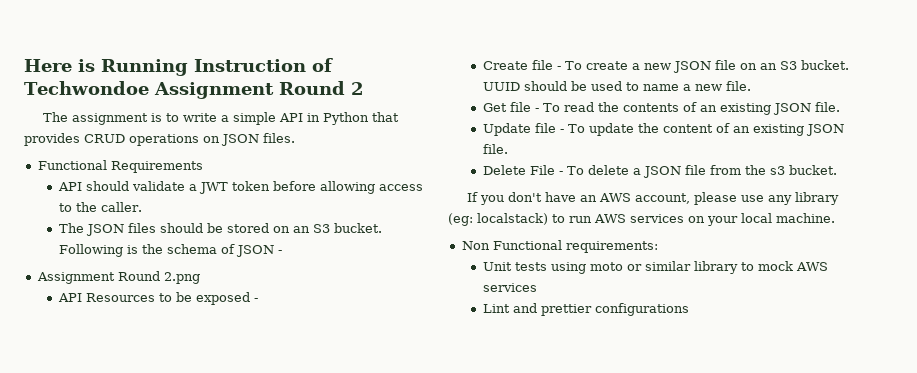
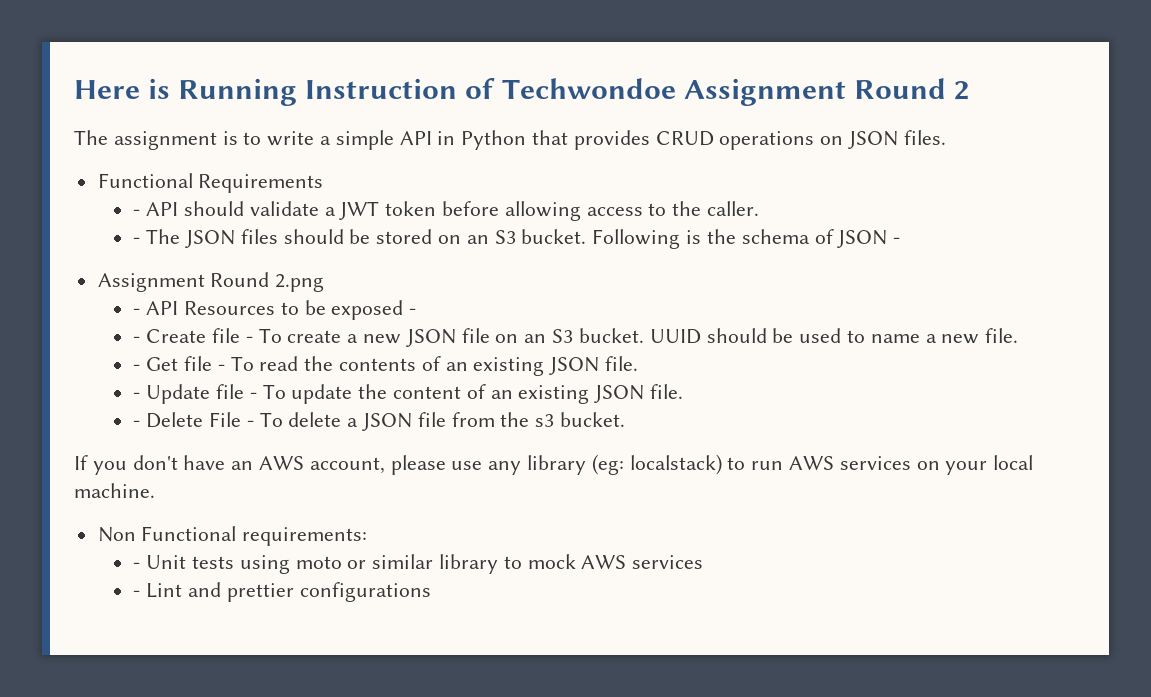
- API should validate a JWT token before allowing access to the caller.
+ - API should validate a JWT token before allowing access to the caller.
- The JSON files should be stored on an S3 bucket.
+ - The JSON files should be stored on an S3 bucket.
- API Resources to be exposed -
+ - API Resources to be exposed -
- Create file - To create a new JSON file on an S3 bucket.
+ - Create file - To create a new JSON file on an S3 bucket.
- Get file - To read the contents of an existing JSON file.
+ - Get file - To read the contents of an existing JSON file.
- Update file - To update the content of an existing JSON file.
+ - Update file - To update the content of an existing JSON file.
- Delete File - To delete a JSON file from the s3 bucket.
+ - Delete File - To delete a JSON file from the s3 bucket.
- Unit tests using moto or similar library to mock AWS services
+ - Unit tests using moto or similar library to mock AWS services
- Lint and prettier configurations
+ - Lint and prettier configurations

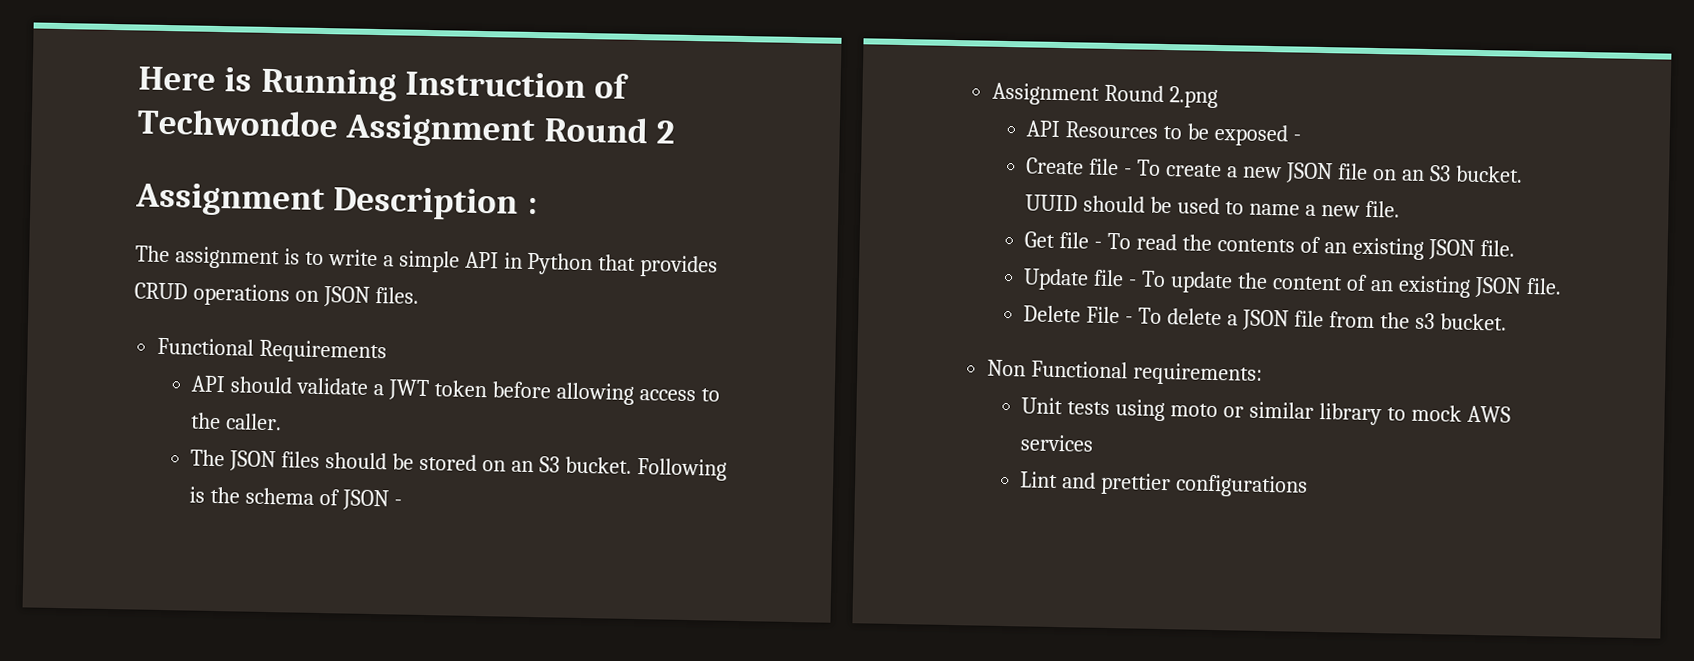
+ Assignment Description :
- - API should validate a JWT token before allowing access to the caller.
+ API should validate a JWT token before allowing access to the caller.
- - The JSON files should be stored on an S3 bucket.
+ The JSON files should be stored on an S3 bucket.
- - API Resources to be exposed -
+ API Resources to be exposed -
- - Create file - To create a new JSON file on an S3 bucket.
+ Create file - To create a new JSON file on an S3 bucket.
- - Get file - To read the contents of an existing JSON file.
+ Get file - To read the contents of an existing JSON file.
- - Update file - To update the content of an existing JSON file.
+ Update file - To update the content of an existing JSON file.
- - Delete File - To delete a JSON file from the s3 bucket.
+ Delete File - To delete a JSON file from the s3 bucket.
- If you don't have an AWS account, please use any library (eg: localstack) to run AWS services on your local machine.
- - Unit tests using moto or similar library to mock AWS services
+ Unit tests using moto or similar library to mock AWS services
- - Lint and prettier configurations
+ Lint and prettier configurations

